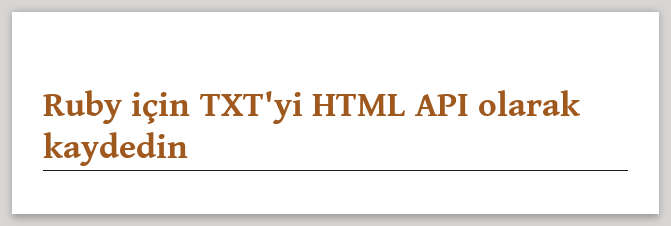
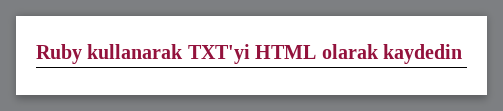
- Ruby için TXT'yi HTML API olarak kaydedin
+ Ruby kullanarak TXT'yi HTML olarak kaydedin

